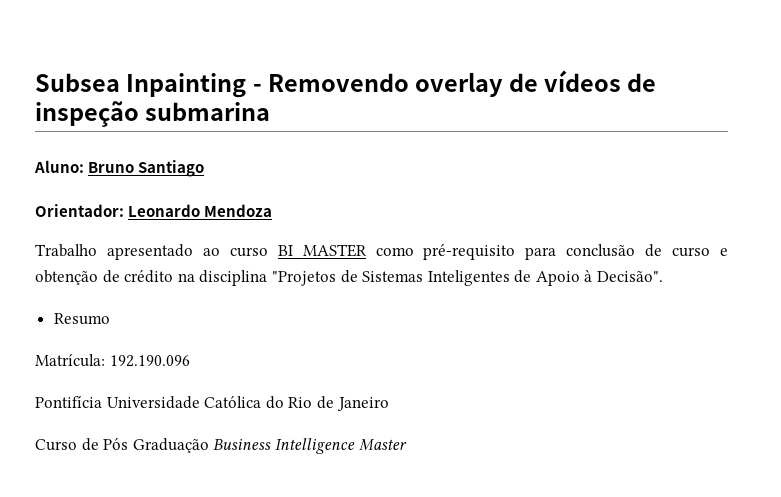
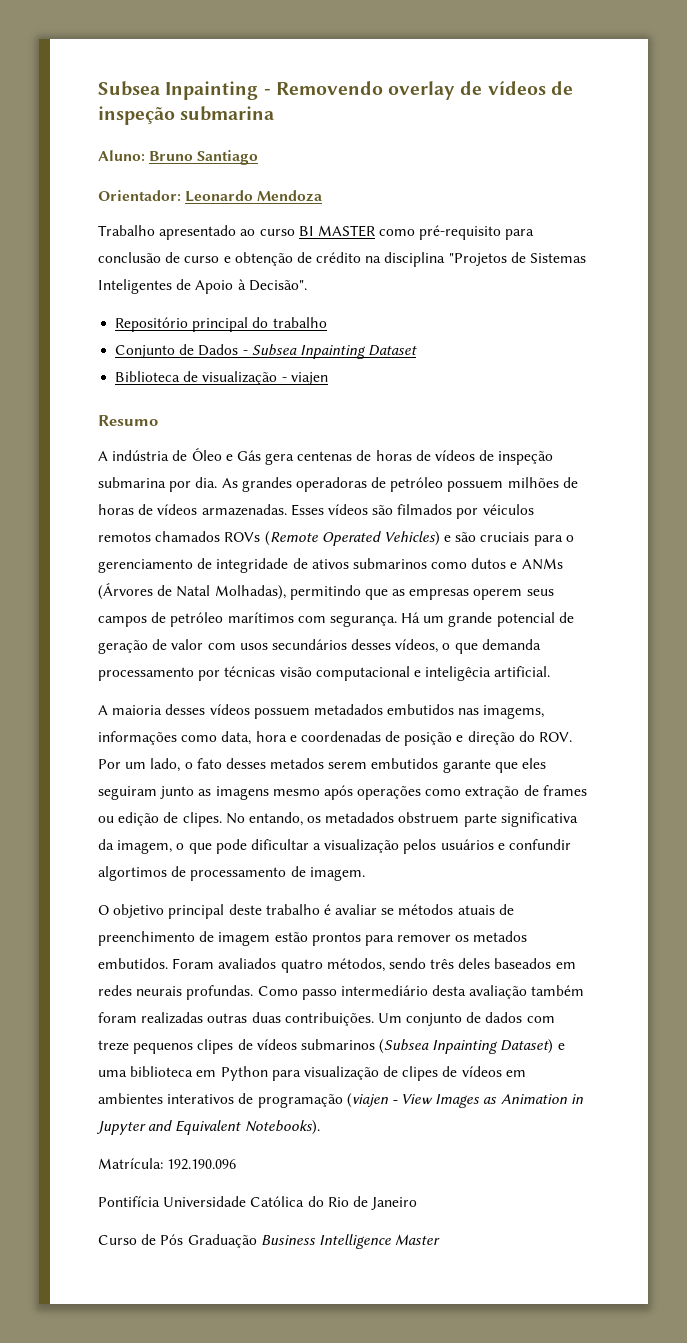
+ Repositório principal do trabalho
+ Conjunto de Dados - Subsea Inpainting Dataset
+ Biblioteca de visualização - viajen
  Resumo
+ A indústria de Óleo e Gás gera centenas de horas de vídeos de inspeção submarina por dia. As grandes operadoras de petróleo possuem milhões de horas de vídeos armazenadas. Esses vídeos são filmados por véiculos remotos chamados ROVs (Remote Operated Vehicles) e são cruciais para o gerenciamento de integridade de ativos submarinos como dutos e ANMs (Árvores de Natal Molhadas), permitindo que as empresas operem seus campos de petróleo marítimos com segurança. Há um grande potencial de geração de valor com usos secundários desses vídeos, o que demanda processamento por técnicas visão computacional e inteligêcia artificial.
+ A maioria desses vídeos possuem metadados embutidos nas imagems, informações como data, hora e coordenadas de posição e direção do ROV. Por um lado, o fato desses metados serem embutidos garante que eles seguiram junto as imagens mesmo após operações como extração de frames ou edição de clipes. No entando, os metadados obstruem parte significativa da imagem, o que pode dificultar a visualização pelos usuários e confundir algortimos de processamento de imagem.
+ O objetivo principal deste trabalho é avaliar se métodos atuais de preenchimento de imagem estão prontos para remover os metados embutidos. Foram avaliados quatro métodos, sendo três deles baseados em redes neurais profundas. Como passo intermediário desta avaliação também foram realizadas outras duas contribuições. Um conjunto de dados com treze pequenos clipes de vídeos submarinos (Subsea Inpainting Dataset) e uma biblioteca em Python para visualização de clipes de vídeos em ambientes interativos de programação (viajen - View Images as Animation in Jupyter and Equivalent Notebooks).

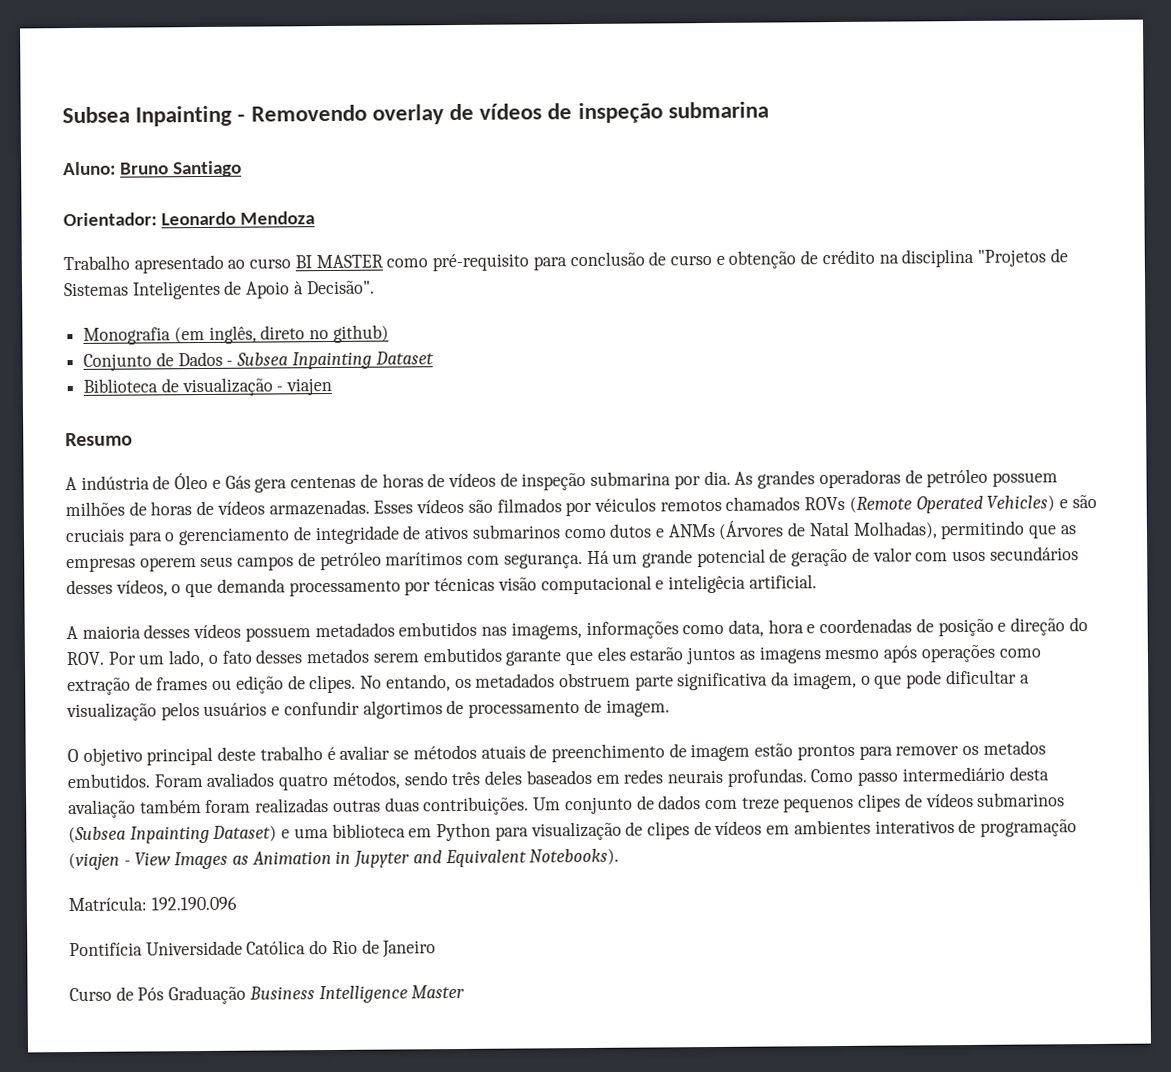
- Repositório principal do trabalho
+ Monografia (em inglês, direto no github)
- A maioria desses vídeos possuem metadados embutidos nas imagems, informações como data, hora e coordenadas de posição e direção do ROV. Por um lado, o fato desses metados serem embutidos garante que eles seguiram junto as imagens mesmo após operações como extração de frames ou edição de clipes.
+ A maioria desses vídeos possuem metadados embutidos nas imagems, informações como data, hora e coordenadas de posição e direção do ROV. Por um lado, o fato desses metados serem embutidos garante que eles estarão juntos as imagens mesmo após operações como extração de frames ou edição de clipes.

